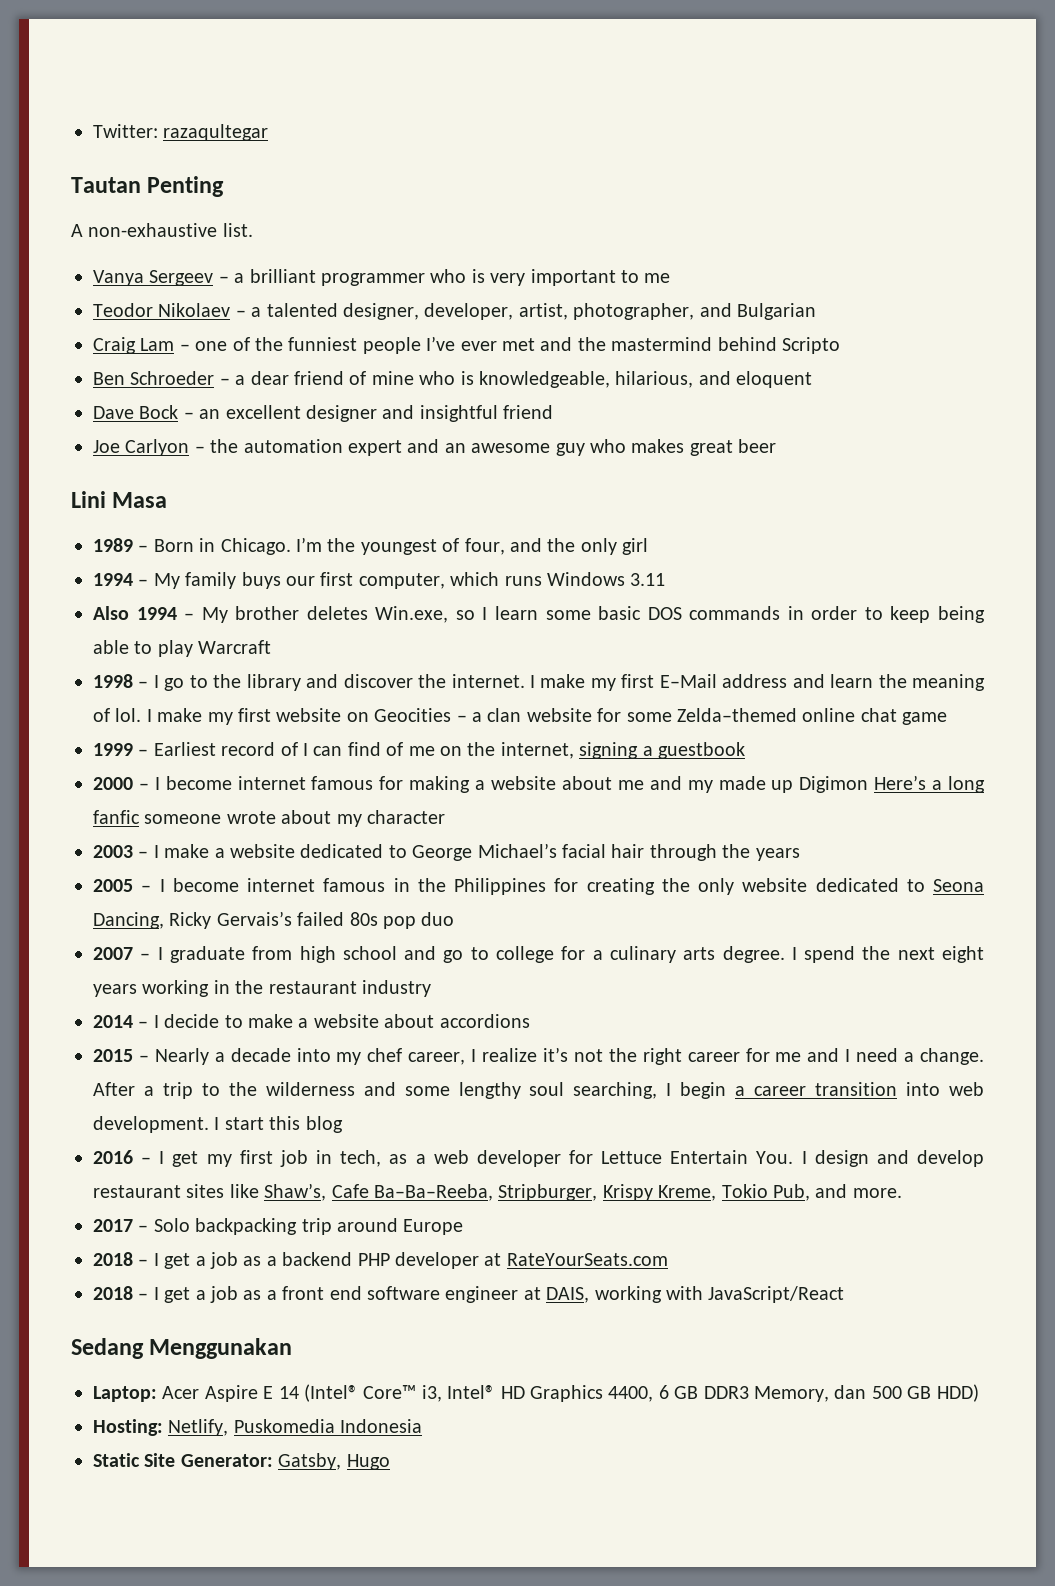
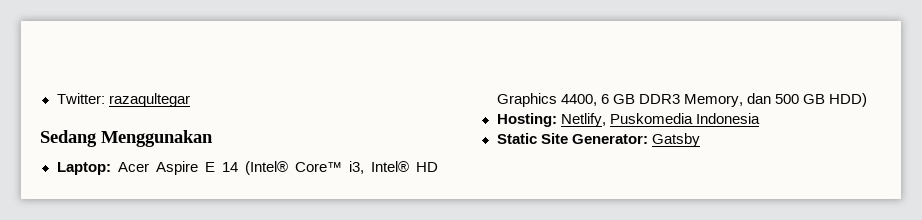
- Tautan Penting
- A non-exhaustive list.
- Vanya Sergeev – a brilliant programmer who is very important to me
- Teodor Nikolaev – a talented designer, developer, artist, photographer, and Bulgarian
- Craig Lam – one of the funniest people I’ve ever met and the mastermind behind Scripto
- Ben Schroeder – a dear friend of mine who is knowledgeable, hilarious, and eloquent
- Dave Bock – an excellent designer and insightful friend
- Joe Carlyon – the automation expert and an awesome guy who makes great beer
- Lini Masa
- 1989 – Born in Chicago. I’m the youngest of four, and the only girl
- 1994 – My family buys our first computer, which runs Windows 3.11
- Also 1994 – My brother deletes Win.exe, so I learn some basic DOS commands in order to keep being able to play Warcraft
- 1998 – I go to the library and discover the internet. I make my first E–Mail address and learn the meaning of lol. I make my first website on Geocities – a clan website for some Zelda–themed online chat game
- 1999 – Earliest record of I can find of me on the internet, signing a guestbook
- 2000 – I become internet famous for making a website about me and my made up Digimon Here’s a long fanfic someone wrote about my character
- 2003 – I make a website dedicated to George Michael’s facial hair through the years
- 2005 – I become internet famous in the Philippines for creating the only website dedicated to Seona Dancing, Ricky Gervais’s failed 80s pop duo
- 2007 – I graduate from high school and go to college for a culinary arts degree. I spend the next eight years working in the restaurant industry
- 2014 – I decide to make a website about accordions
- 2015 – Nearly a decade into my chef career, I realize it’s not the right career for me and I need a change. After a trip to the wilderness and some lengthy soul searching, I begin a career transition into web development. I start this blog
- 2016 – I get my first job in tech, as a web developer for Lettuce Entertain You. I design and develop restaurant sites like Shaw’s, Cafe Ba–Ba–Reeba, Stripburger, Krispy Kreme, Tokio Pub, and more.
- 2017 – Solo backpacking trip around Europe
- 2018 – I get a job as a backend PHP developer at RateYourSeats.com
- 2018 – I get a job as a front end software engineer at DAIS, working with JavaScript/React
- Static Site Generator: Gatsby, Hugo
+ Static Site Generator: Gatsby

